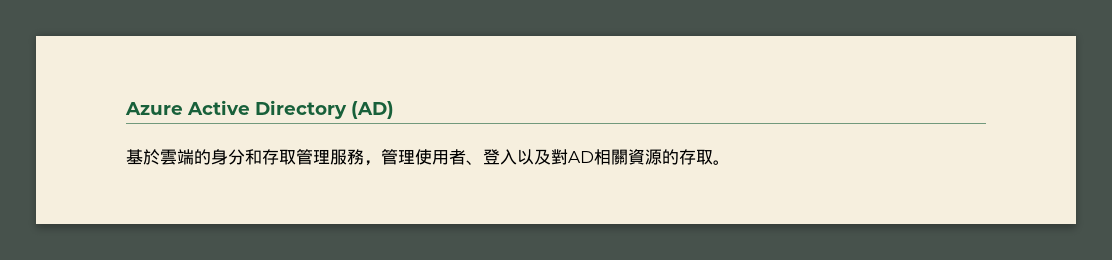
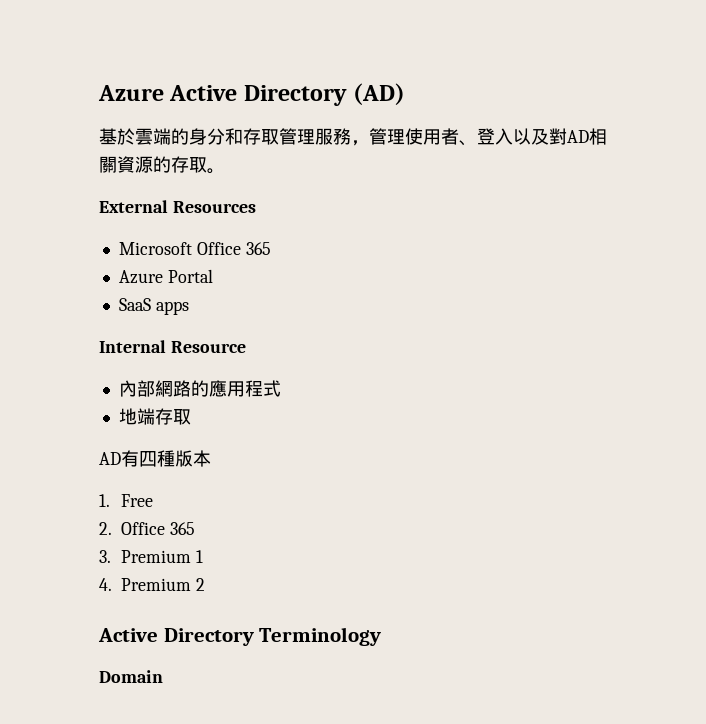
+ External Resources
+ Microsoft Office 365
+ Azure Portal
+ SaaS apps
+ Internal Resource
+ 內部網路的應用程式
+ 地端存取
+ AD有四種版本
+ 1. Free
+ 2. Office 365
+ 3. Premium 1
+ 4. Premium 2
+ Active Directory Terminology
+ Domain

